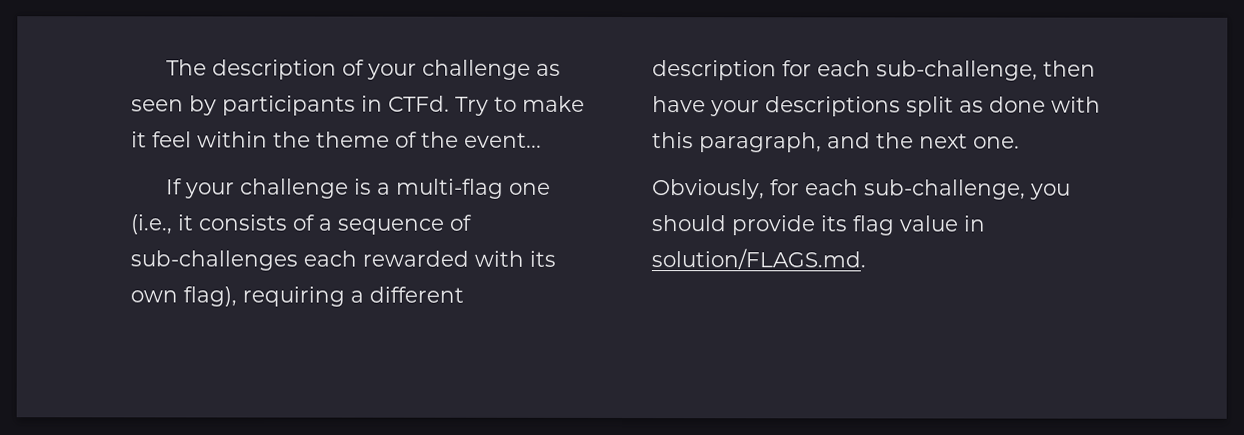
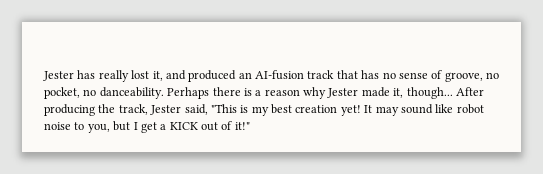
- The description of your challenge as seen by participants in CTFd. Try to make it feel within the theme of the event...
- If your challenge is a multi-flag one (i.e., it consists of a sequence of sub-challenges each rewarded with its own flag), requiring a different description for each sub-challenge, then have your descriptions split as done with this paragraph, and the next one.
- Obviously, for each sub-challenge, you should provide its flag value in solution/FLAGS.md.
+ Jester has really lost it, and produced an AI-fusion track that has no sense of groove, no pocket, no danceability. Perhaps there is a reason why Jester made it, though... After producing the track, Jester said, "This is my best creation yet! It may sound like robot noise to you, but I get a KICK out of it!"

